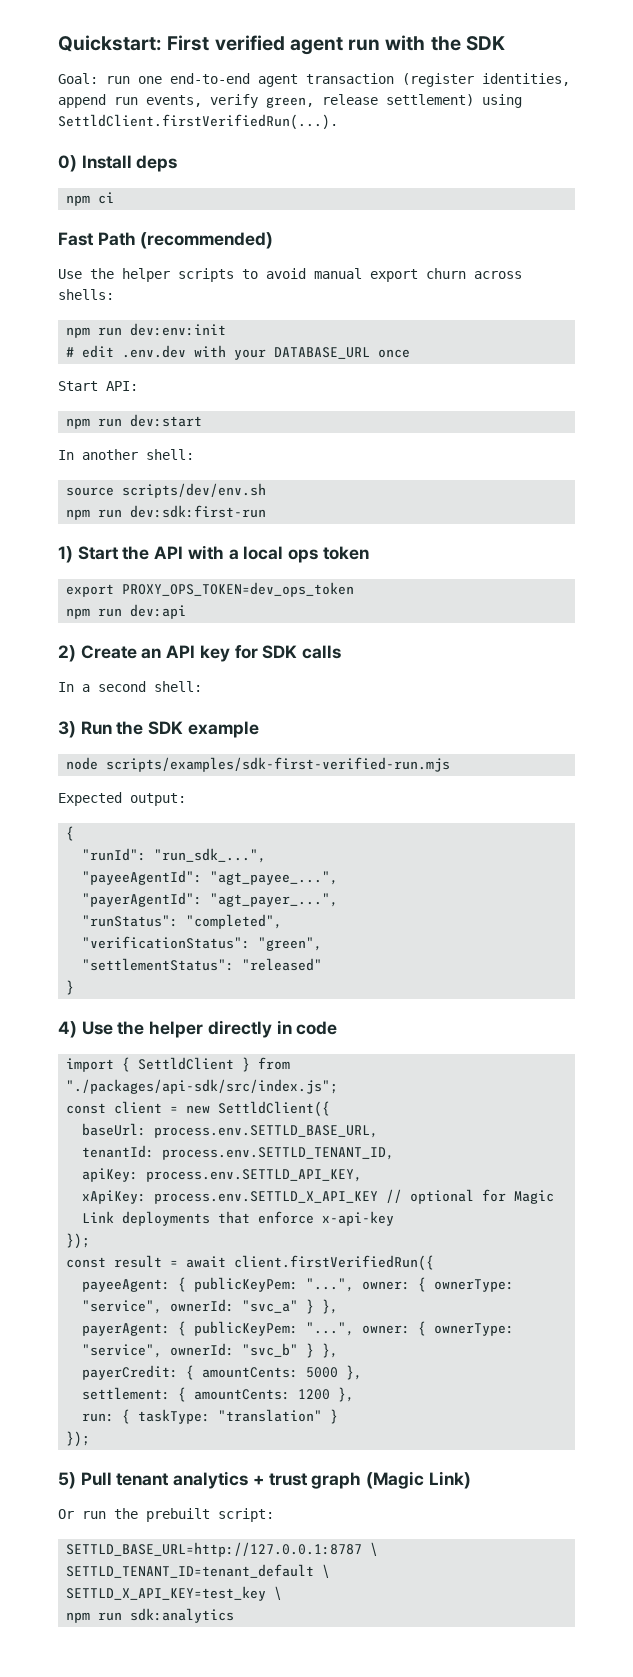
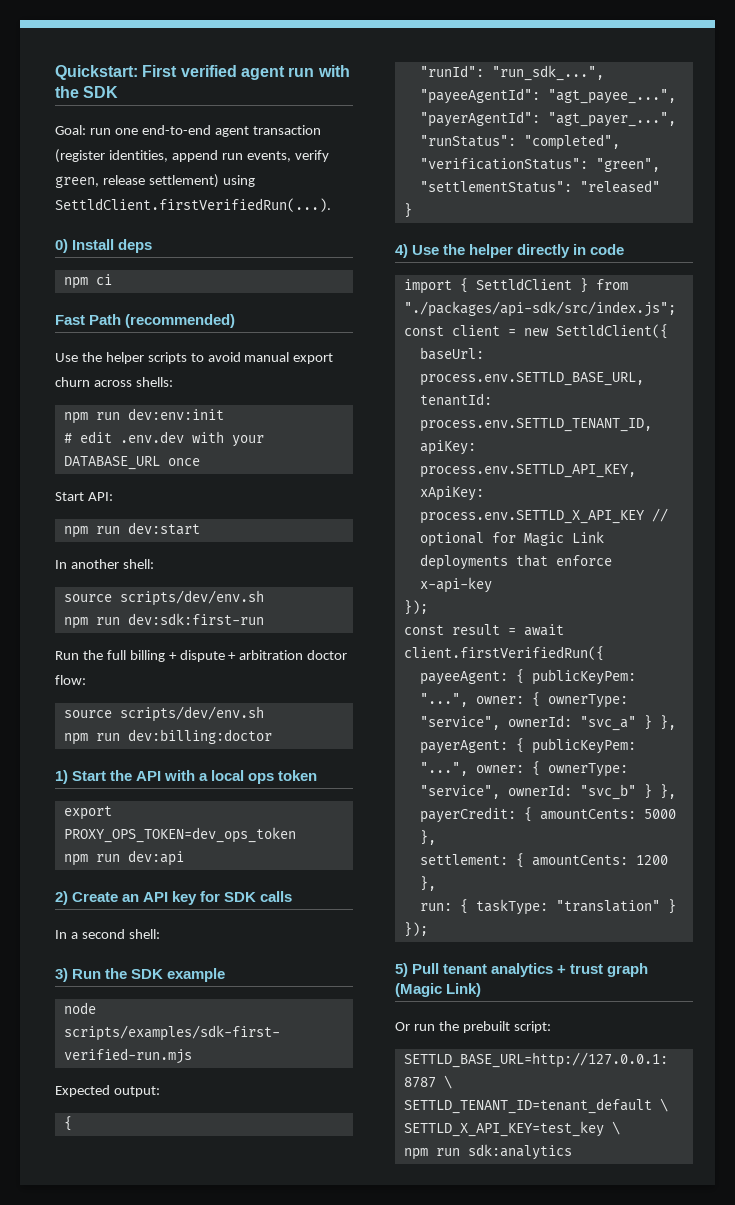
+ Run the full billing + dispute + arbitration doctor flow:
+ source scripts/dev/env.sh
+ npm run dev:billing:doctor

